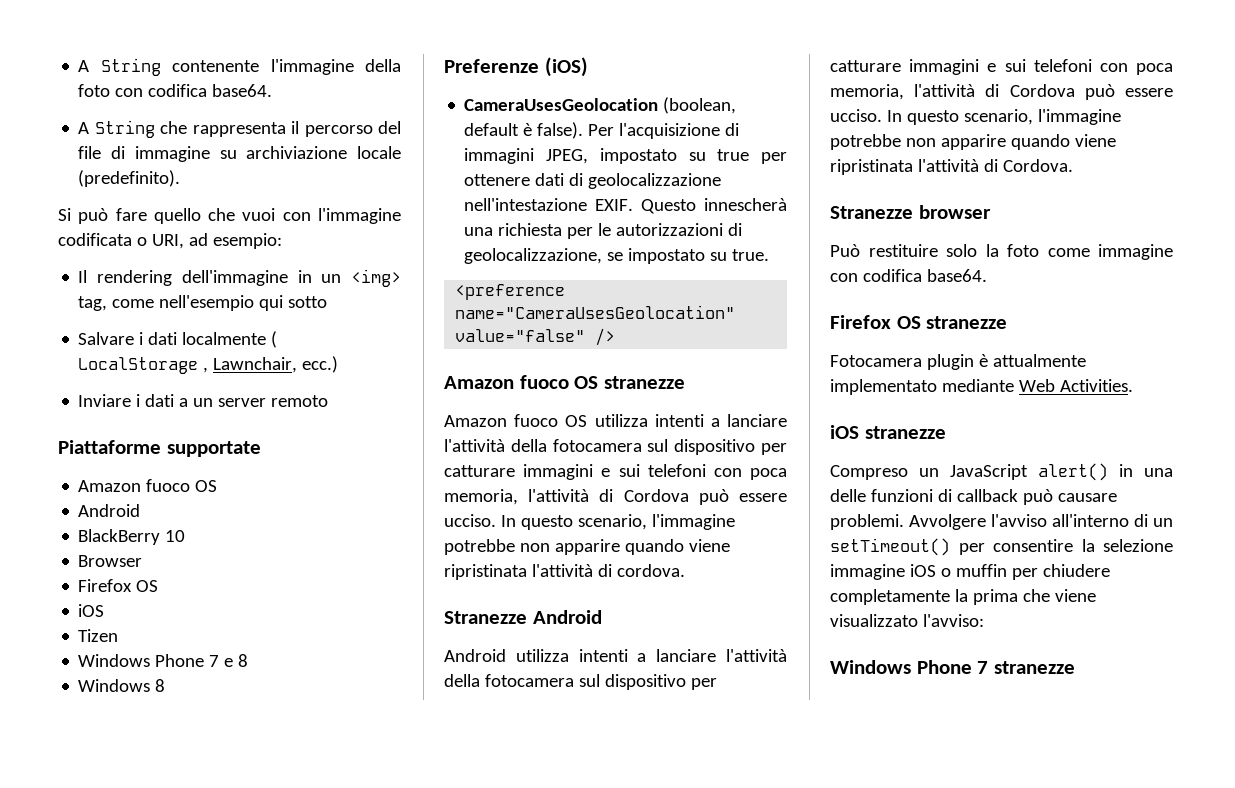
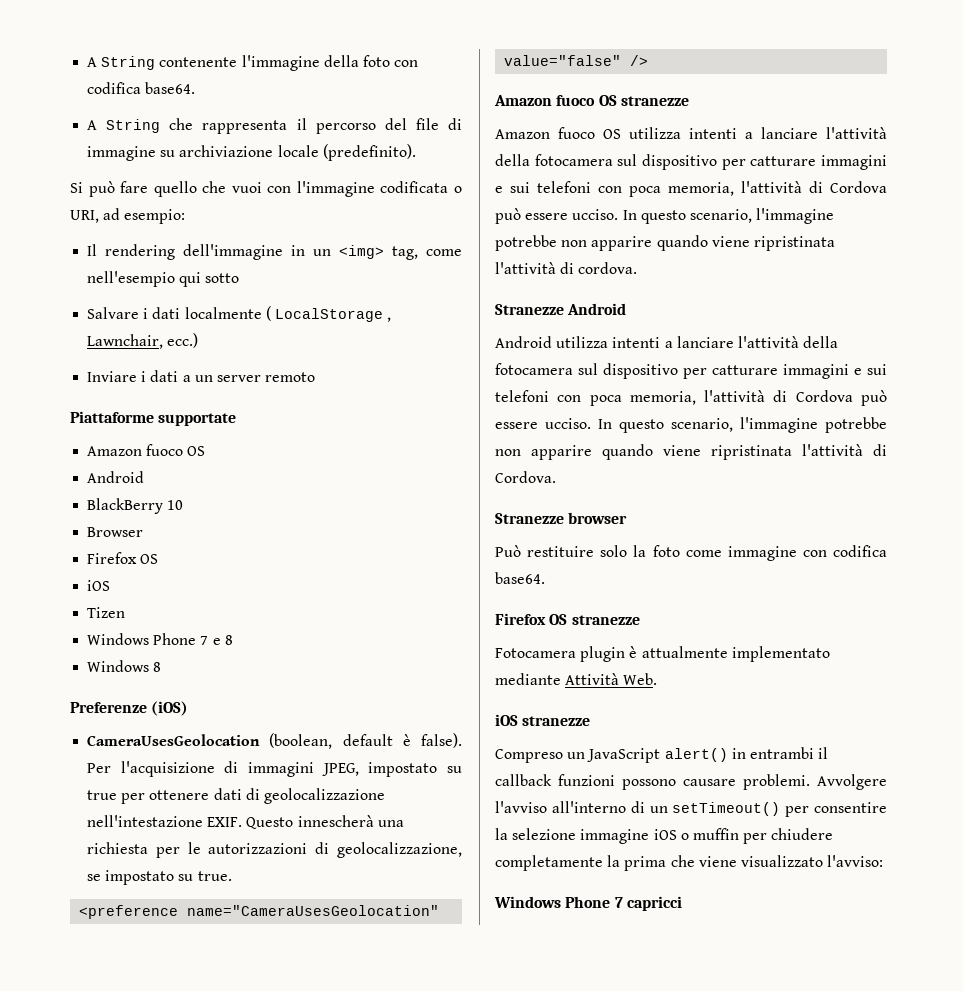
- Fotocamera plugin è attualmente implementato mediante Web Activities.
+ Fotocamera plugin è attualmente implementato mediante Attività Web.
- Compreso un JavaScript alert() in una delle funzioni di callback può causare problemi.
+ Compreso un JavaScript alert() in entrambi il callback funzioni possono causare problemi.
- Windows Phone 7 stranezze
+ Windows Phone 7 capricci

